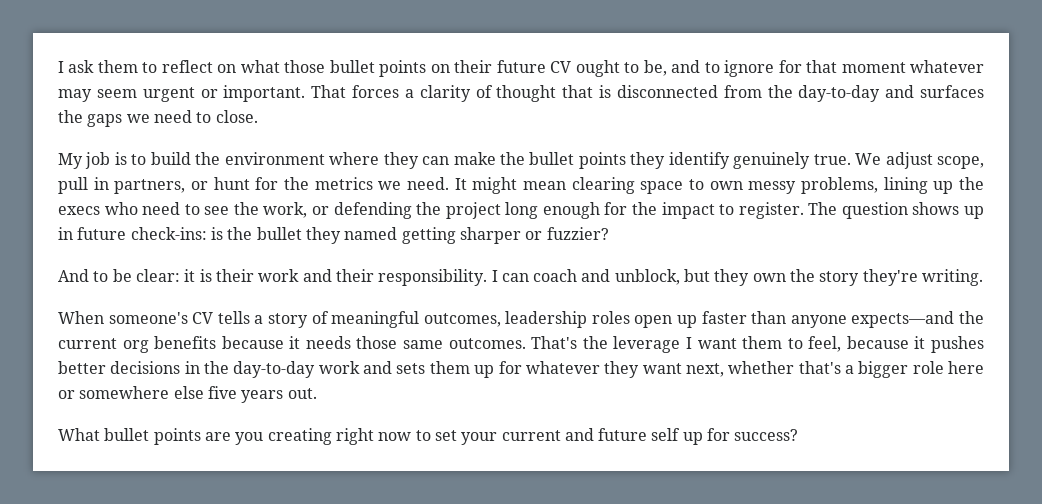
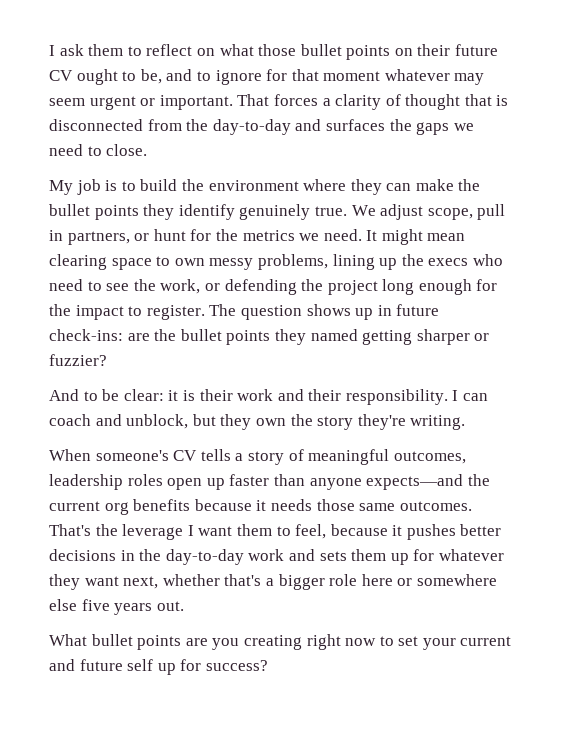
- The question shows up in future check-ins: is the bullet they named getting sharper or fuzzier?
+ The question shows up in future check-ins: are the bullet points they named getting sharper or fuzzier?

